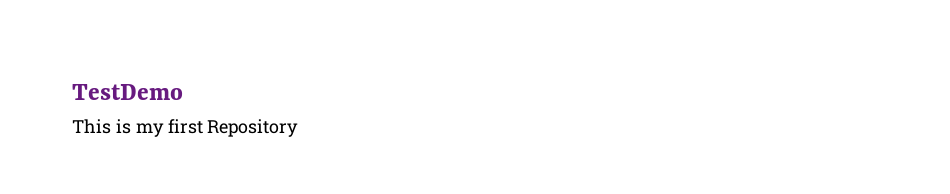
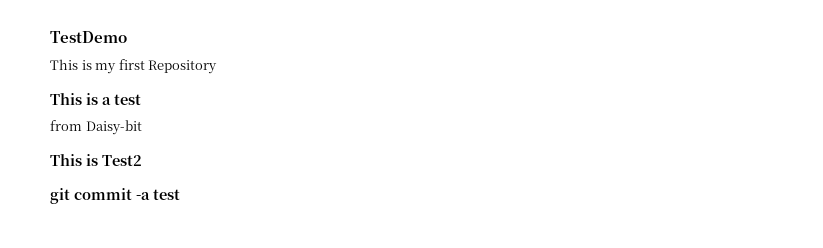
+ This is a test
+ from Daisy-bit
+ This is Test2
+ git commit -a test

